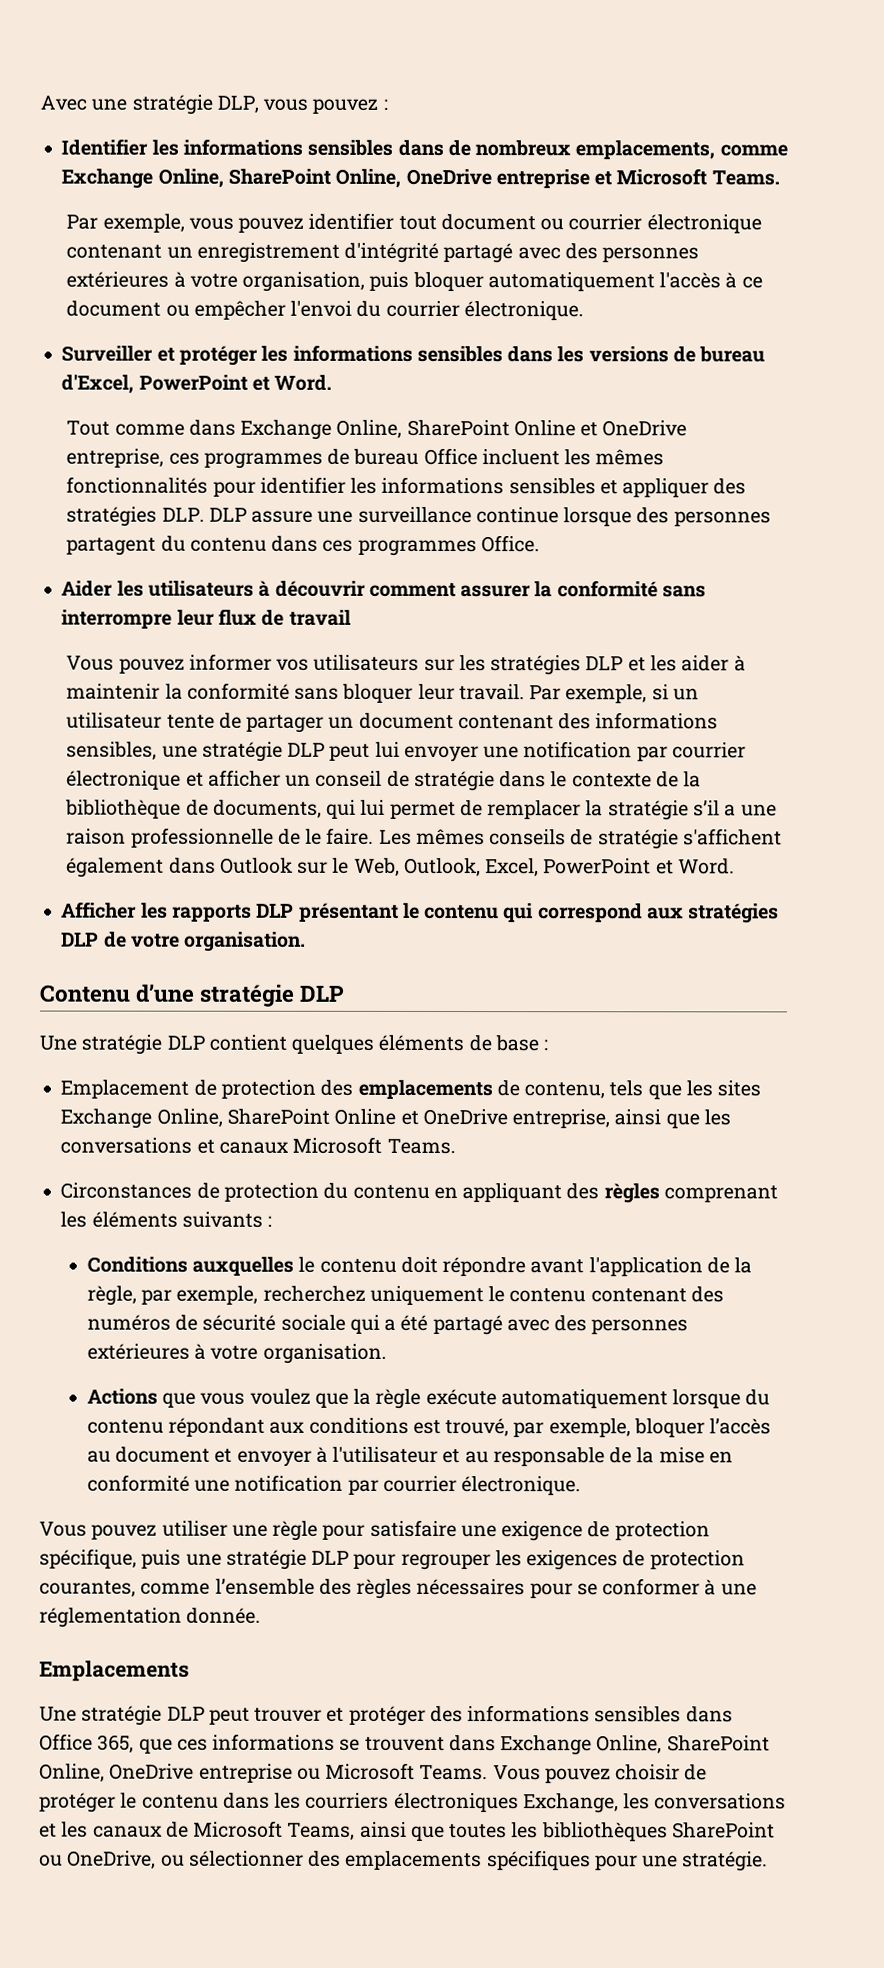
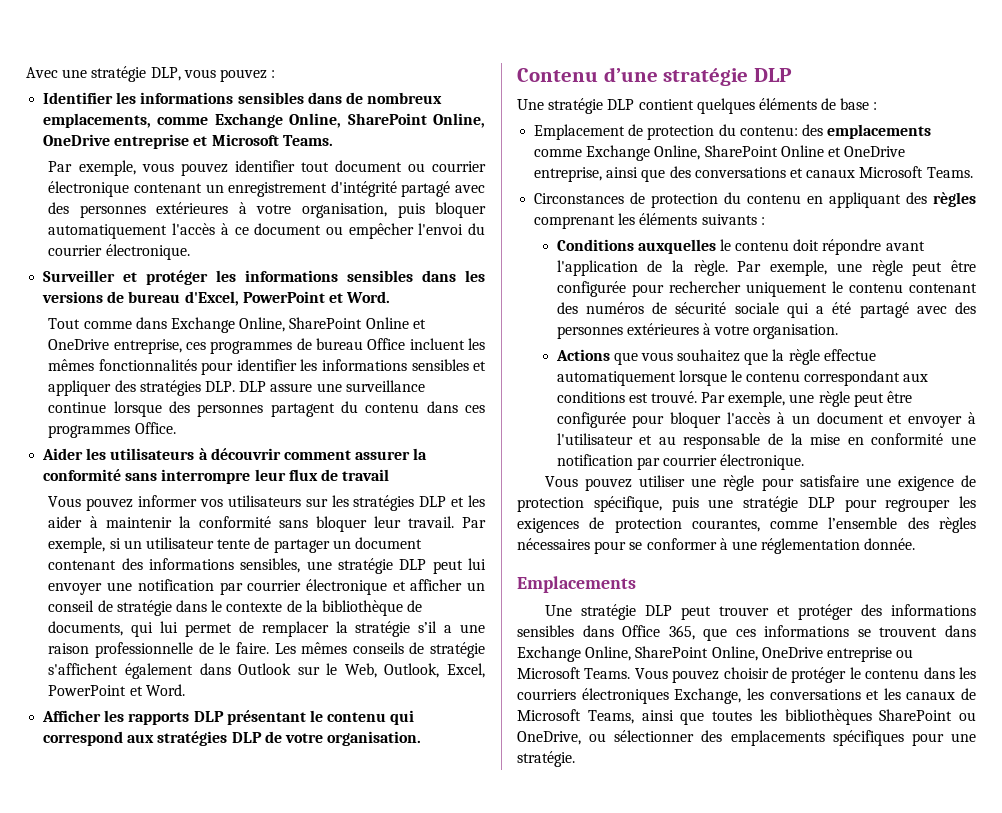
- Emplacement de protection des emplacements de contenu, tels que les sites Exchange Online, SharePoint Online et OneDrive entreprise, ainsi que les conversations et canaux Microsoft Teams.
+ Emplacement de protection du contenu: des emplacements comme Exchange Online, SharePoint Online et OneDrive entreprise, ainsi que des conversations et canaux Microsoft Teams.
- Conditions auxquelles le contenu doit répondre avant l'application de la règle, par exemple, recherchez uniquement le contenu contenant des numéros de sécurité sociale qui a été partagé avec des personnes extérieures à votre organisation.
+ Conditions auxquelles le contenu doit répondre avant l'application de la règle. Par exemple, une règle peut être configurée pour rechercher uniquement le contenu contenant des numéros de sécurité sociale qui a été partagé avec des personnes extérieures à votre organisation.
- Actions que vous voulez que la règle exécute automatiquement lorsque du contenu répondant aux conditions est trouvé, par exemple, bloquer l’accès au document et envoyer à l'utilisateur et au responsable de la mise en conformité une notification par courrier électronique.
+ Actions que vous souhaitez que la règle effectue automatiquement lorsque le contenu correspondant aux conditions est trouvé. Par exemple, une règle peut être configurée pour bloquer l'accès à un document et envoyer à l'utilisateur et au responsable de la mise en conformité une notification par courrier électronique.

